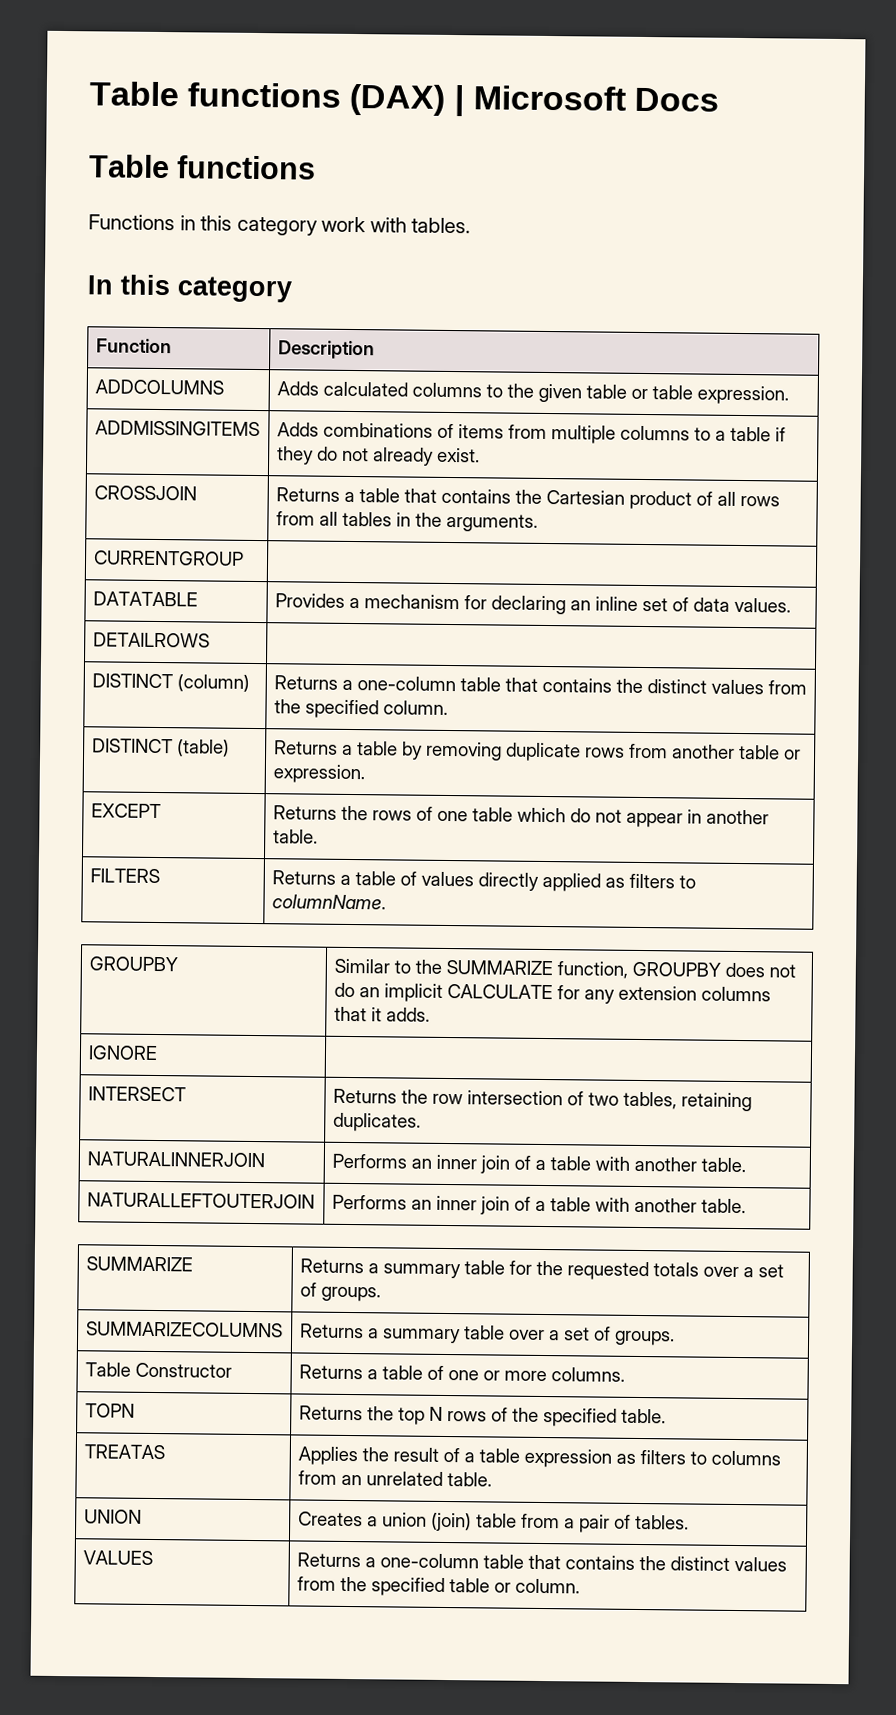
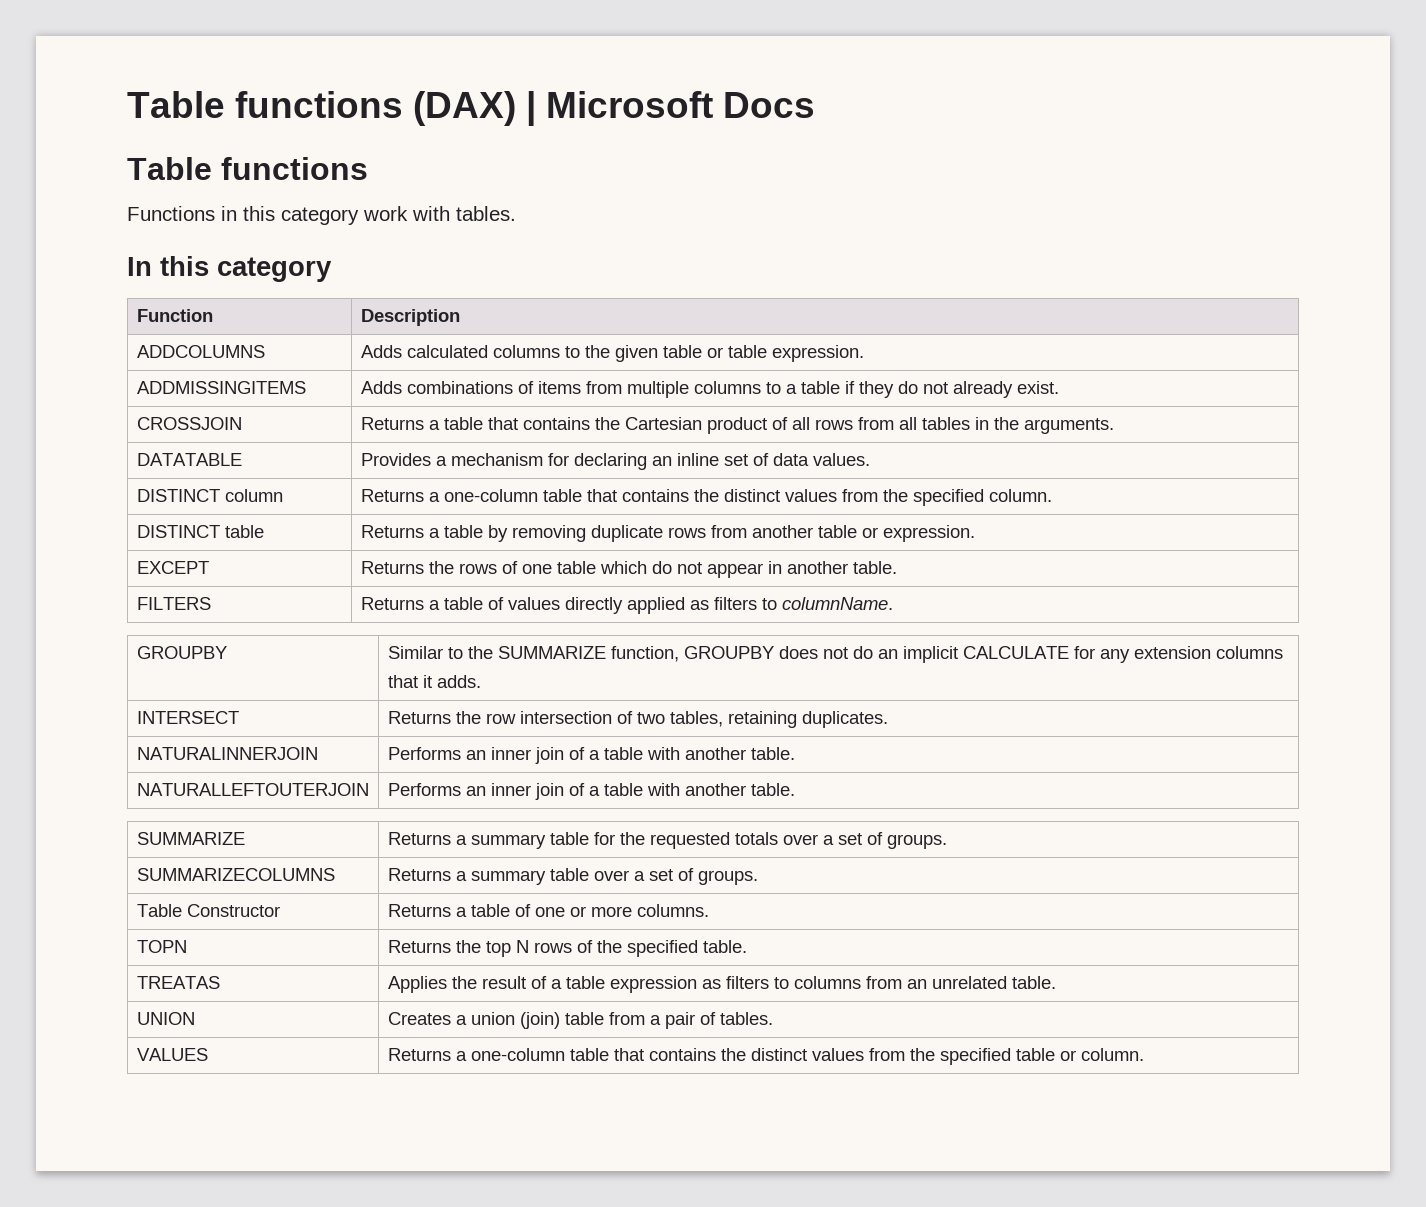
- CURRENTGROUP |
- DETAILROWS |
- DISTINCT (column) | Returns a one-column table that contains the distinct values from the specified column.
+ DISTINCT column | Returns a one-column table that contains the distinct values from the specified column.
- DISTINCT (table) | Returns a table by removing duplicate rows from another table or expression.
+ DISTINCT table | Returns a table by removing duplicate rows from another table or expression.
- IGNORE |

